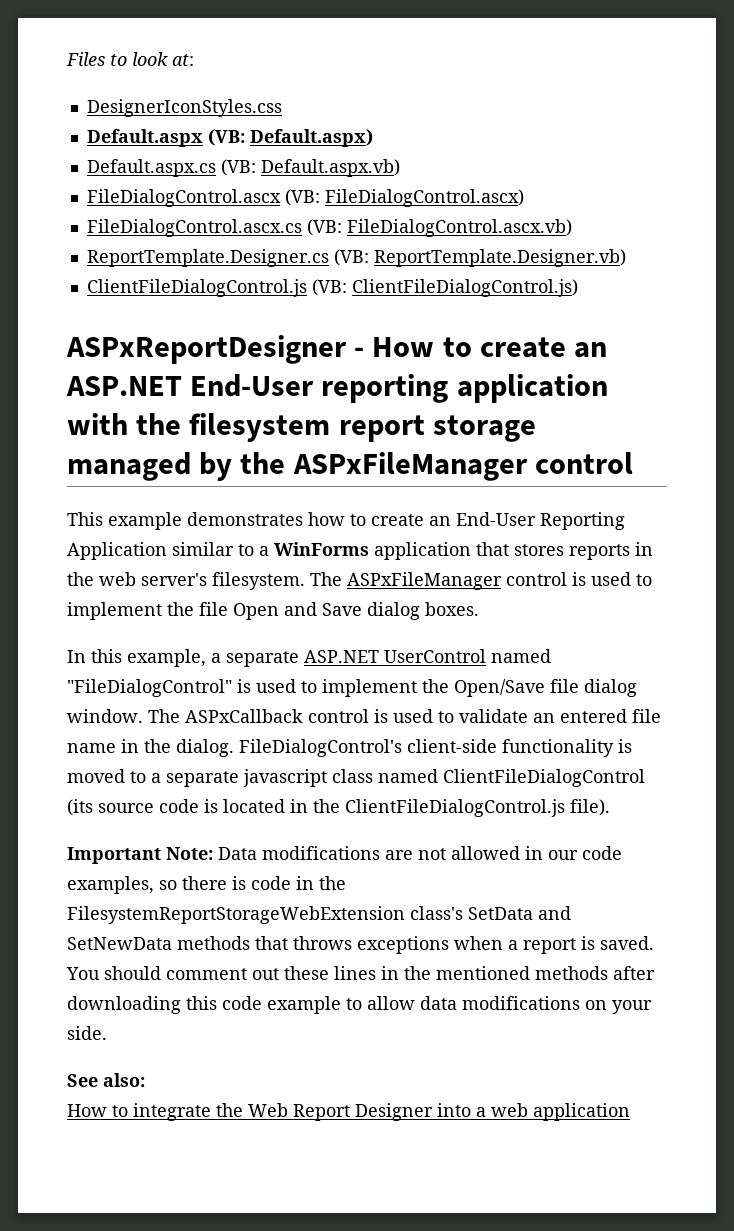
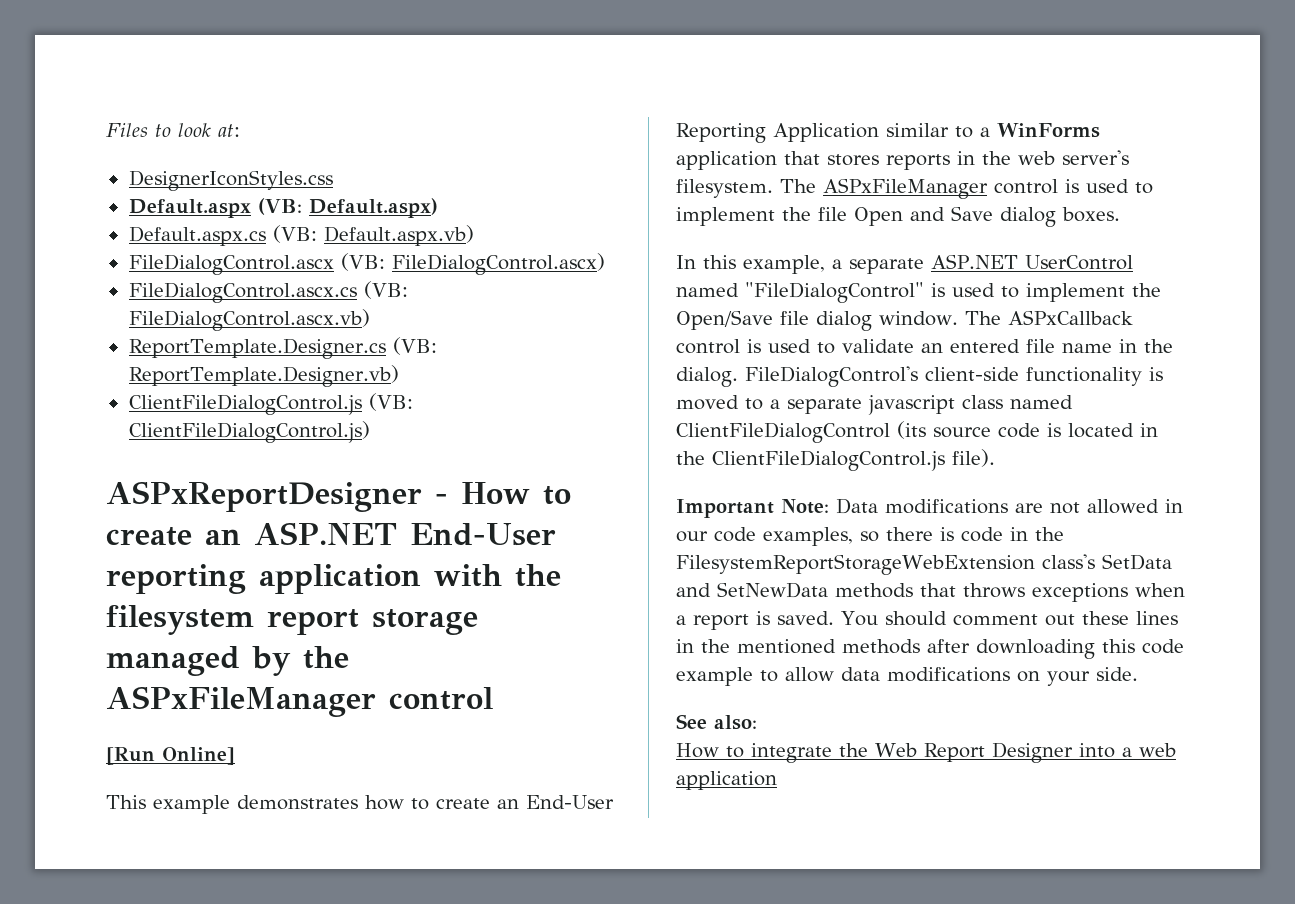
+ [Run Online]

